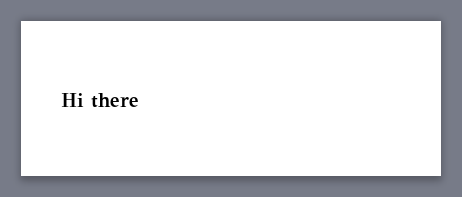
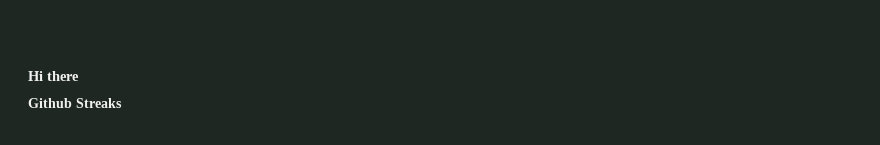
+ Github Streaks

